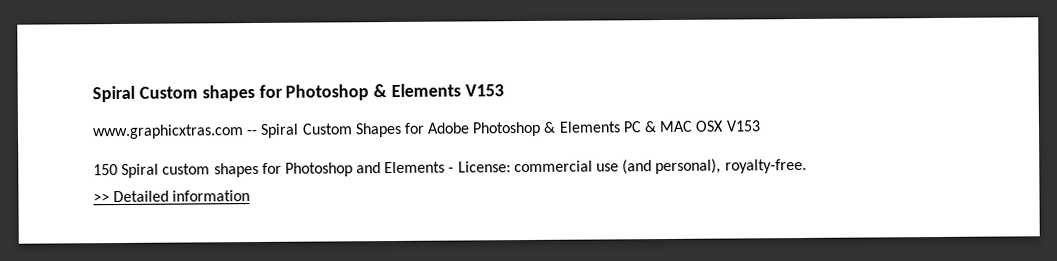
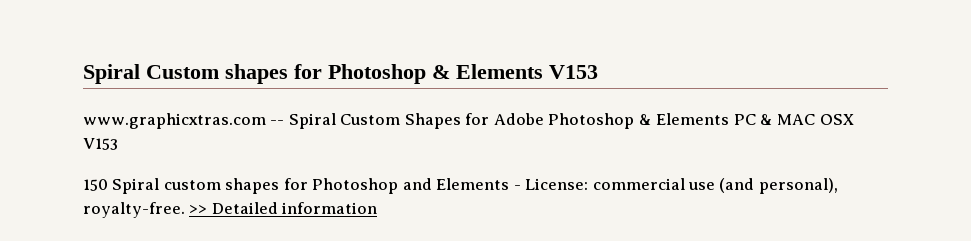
- 150 Spiral custom shapes for Photoshop and Elements - License: commercial use (and personal), royalty-free.
- >> Detailed information
+ 150 Spiral custom shapes for Photoshop and Elements - License: commercial use (and personal), royalty-free. >> Detailed information

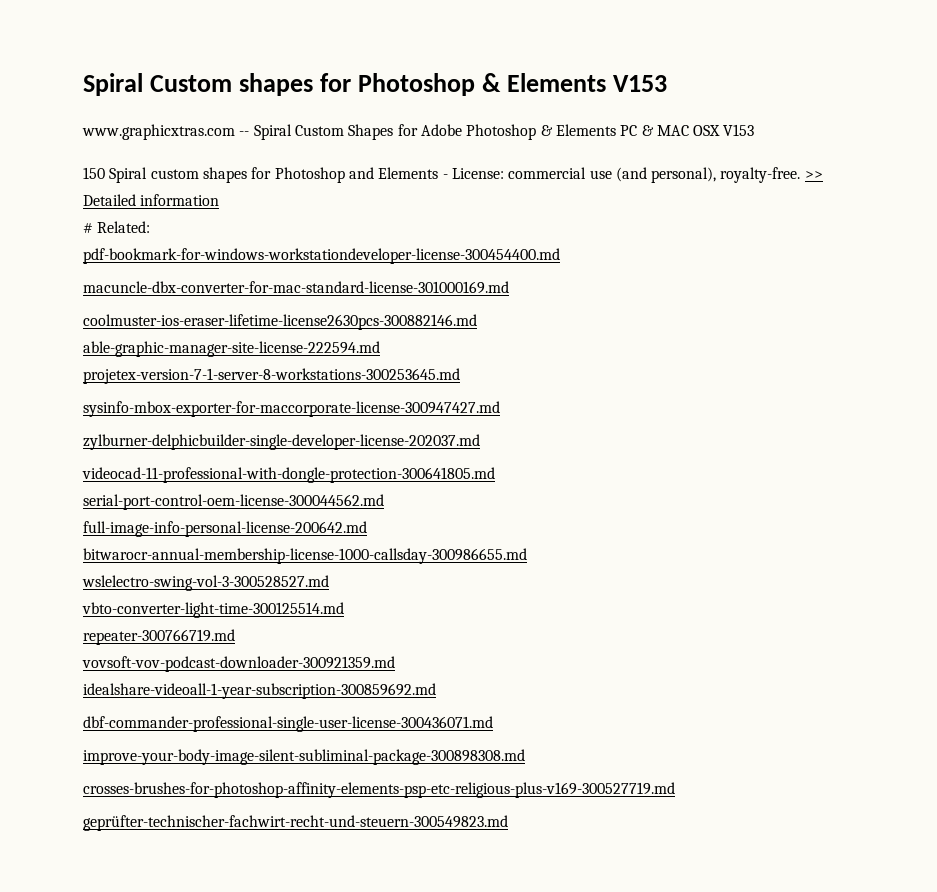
+ # Related:
+ pdf-bookmark-for-windows-workstationdeveloper-license-300454400.md
+ macuncle-dbx-converter-for-mac-standard-license-301000169.md
+ coolmuster-ios-eraser-lifetime-license2630pcs-300882146.md
+ able-graphic-manager-site-license-222594.md
+ projetex-version-7-1-server-8-workstations-300253645.md
+ sysinfo-mbox-exporter-for-maccorporate-license-300947427.md
+ zylburner-delphicbuilder-single-developer-license-202037.md
+ videocad-11-professional-with-dongle-protection-300641805.md
+ serial-port-control-oem-license-300044562.md
+ full-image-info-personal-license-200642.md
+ bitwarocr-annual-membership-license-1000-callsday-300986655.md
+ wslelectro-swing-vol-3-300528527.md
+ vbto-converter-light-time-300125514.md
+ repeater-300766719.md
+ vovsoft-vov-podcast-downloader-300921359.md
+ idealshare-videoall-1-year-subscription-300859692.md
+ dbf-commander-professional-single-user-license-300436071.md
+ improve-your-body-image-silent-subliminal-package-300898308.md
+ crosses-brushes-for-photoshop-affinity-elements-psp-etc-religious-plus-v169-300527719.md
+ geprüfter-technischer-fachwirt-recht-und-steuern-300549823.md

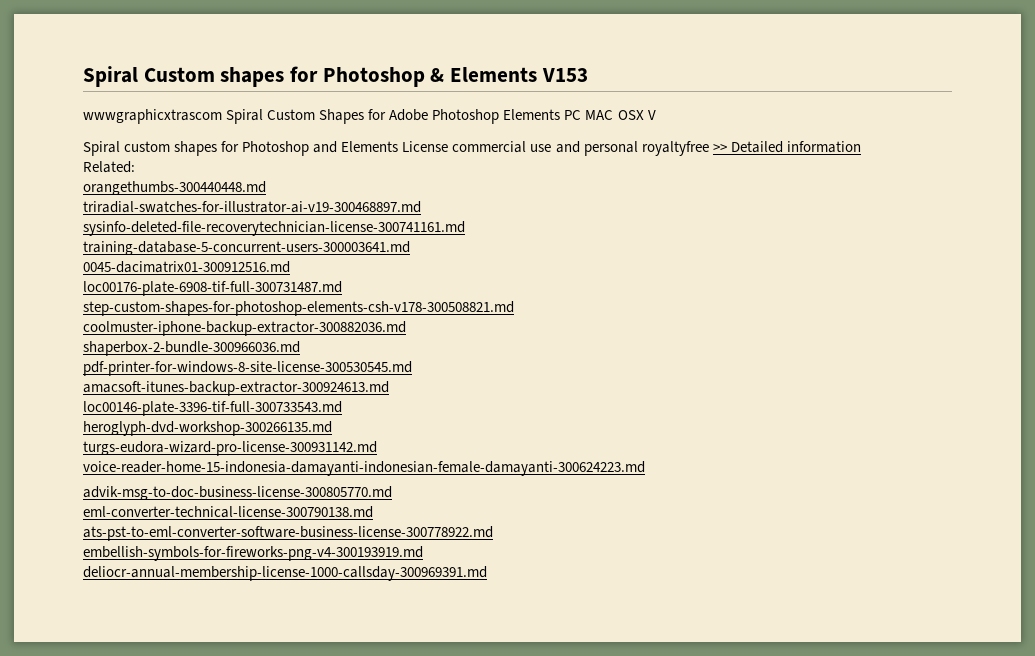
- www.graphicxtras.com -- Spiral Custom Shapes for Adobe Photoshop & Elements PC & MAC OSX V153
- 150 Spiral custom shapes for Photoshop and Elements - License: commercial use (and personal), royalty-free. >> Detailed information
+ wwwgraphicxtrascom Spiral Custom Shapes for Adobe Photoshop Elements PC MAC OSX V
+ Spiral custom shapes for Photoshop and Elements License commercial use and personal royaltyfree >> Detailed information
- # Related:
+ Related:
- pdf-bookmark-for-windows-workstationdeveloper-license-300454400.md
- macuncle-dbx-converter-for-mac-standard-license-301000169.md
- coolmuster-ios-eraser-lifetime-license2630pcs-300882146.md
- able-graphic-manager-site-license-222594.md
- projetex-version-7-1-server-8-workstations-300253645.md
- sysinfo-mbox-exporter-for-maccorporate-license-300947427.md
- zylburner-delphicbuilder-single-developer-license-202037.md
- videocad-11-professional-with-dongle-protection-300641805.md
- serial-port-control-oem-license-300044562.md
- full-image-info-personal-license-200642.md
- bitwarocr-annual-membership-license-1000-callsday-300986655.md
- wslelectro-swing-vol-3-300528527.md
- vbto-converter-light-time-300125514.md
- repeater-300766719.md
- vovsoft-vov-podcast-downloader-300921359.md
- idealshare-videoall-1-year-subscription-300859692.md
- dbf-commander-professional-single-user-license-300436071.md
- improve-your-body-image-silent-subliminal-package-300898308.md
- crosses-brushes-for-photoshop-affinity-elements-psp-etc-religious-plus-v169-300527719.md
- geprüfter-technischer-fachwirt-recht-und-steuern-300549823.md
+ orangethumbs-300440448.md
+ triradial-swatches-for-illustrator-ai-v19-300468897.md
+ sysinfo-deleted-file-recoverytechnician-license-300741161.md
+ training-database-5-concurrent-users-300003641.md
+ 0045-dacimatrix01-300912516.md
+ loc00176-plate-6908-tif-full-300731487.md
+ step-custom-shapes-for-photoshop-elements-csh-v178-300508821.md
+ coolmuster-iphone-backup-extractor-300882036.md
+ shaperbox-2-bundle-300966036.md
+ pdf-printer-for-windows-8-site-license-300530545.md
+ amacsoft-itunes-backup-extractor-300924613.md
+ loc00146-plate-3396-tif-full-300733543.md
+ heroglyph-dvd-workshop-300266135.md
+ turgs-eudora-wizard-pro-license-300931142.md
+ voice-reader-home-15-indonesia-damayanti-indonesian-female-damayanti-300624223.md
+ advik-msg-to-doc-business-license-300805770.md
+ eml-converter-technical-license-300790138.md
+ ats-pst-to-eml-converter-software-business-license-300778922.md
+ embellish-symbols-for-fireworks-png-v4-300193919.md
+ deliocr-annual-membership-license-1000-callsday-300969391.md

